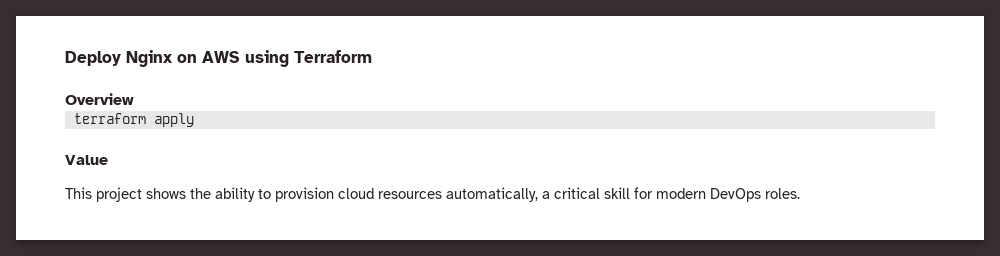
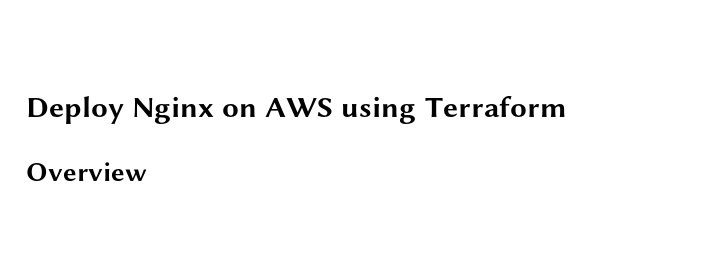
- terraform apply
- Value
- This project shows the ability to provision cloud resources automatically, a critical skill for modern DevOps roles.

